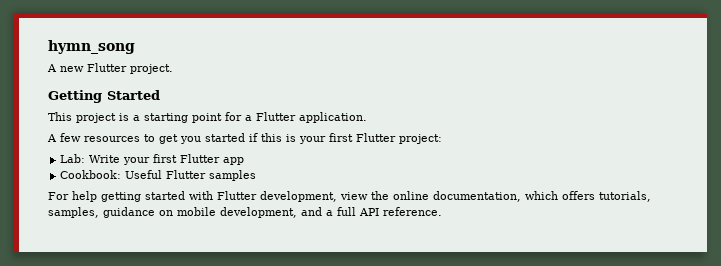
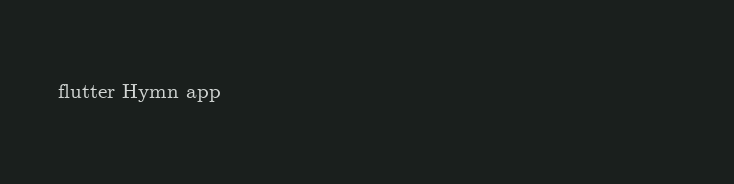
- hymn_song
- A new Flutter project.
- Getting Started
- This project is a starting point for a Flutter application.
- A few resources to get you started if this is your first Flutter project:
- Lab: Write your first Flutter app
- Cookbook: Useful Flutter samples
- For help getting started with Flutter development, view the online documentation, which offers tutorials, samples, guidance on mobile development, and a full API reference.
+ flutter Hymn app

